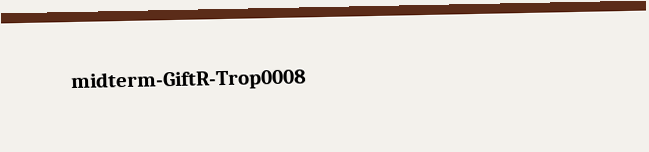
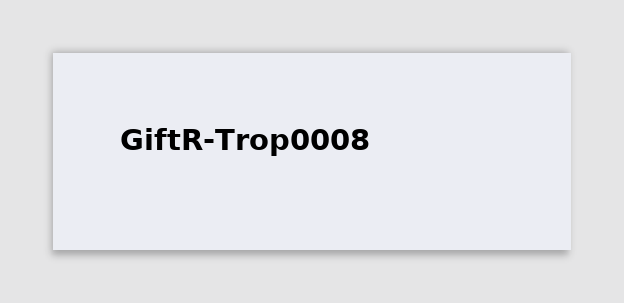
- midterm-GiftR-Trop0008
+ GiftR-Trop0008

